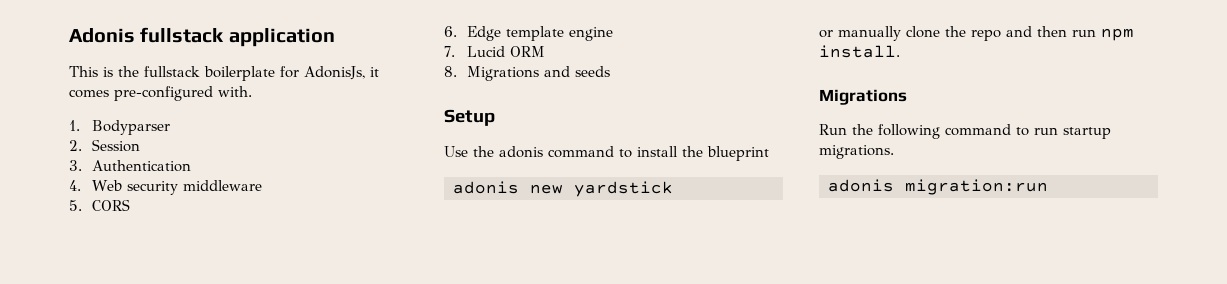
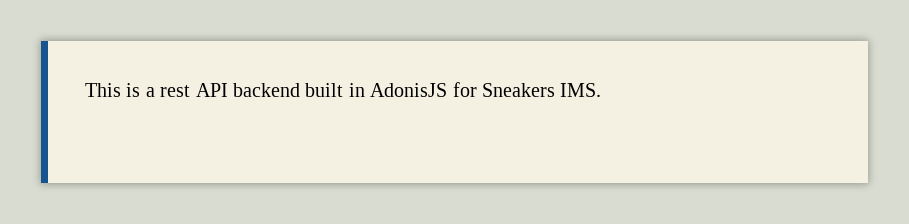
- Adonis fullstack application
- This is the fullstack boilerplate for AdonisJs, it comes pre-configured with.
- 1. Bodyparser
- 2. Session
- 3. Authentication
- 4. Web security middleware
- 5. CORS
- 6. Edge template engine
- 7. Lucid ORM
- 8. Migrations and seeds
- Setup
- Use the adonis command to install the blueprint
- adonis new yardstick
- or manually clone the repo and then run npm install.
- Migrations
- Run the following command to run startup migrations.
- adonis migration:run
+ This is a rest API backend built in AdonisJS for Sneakers IMS.

